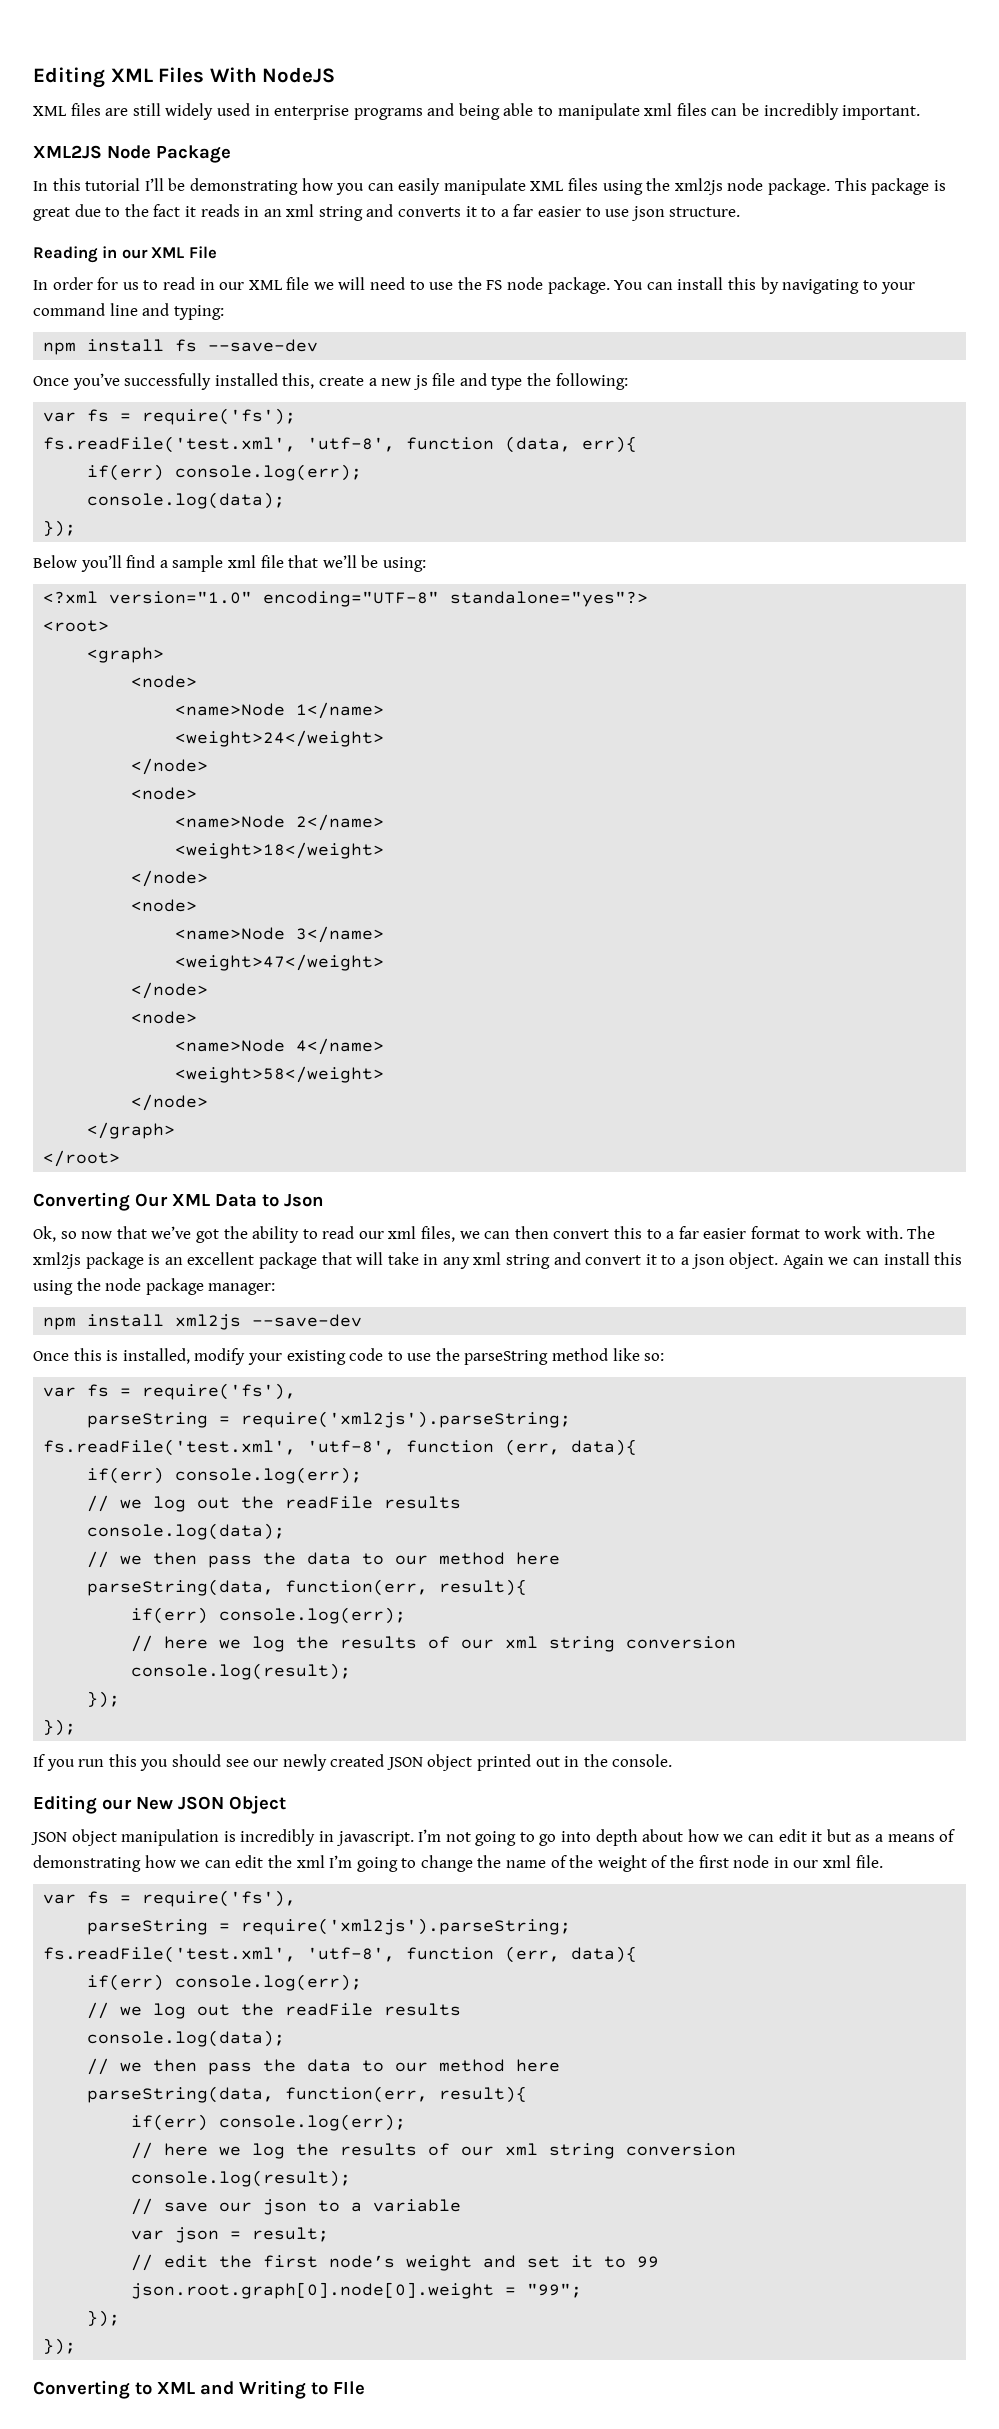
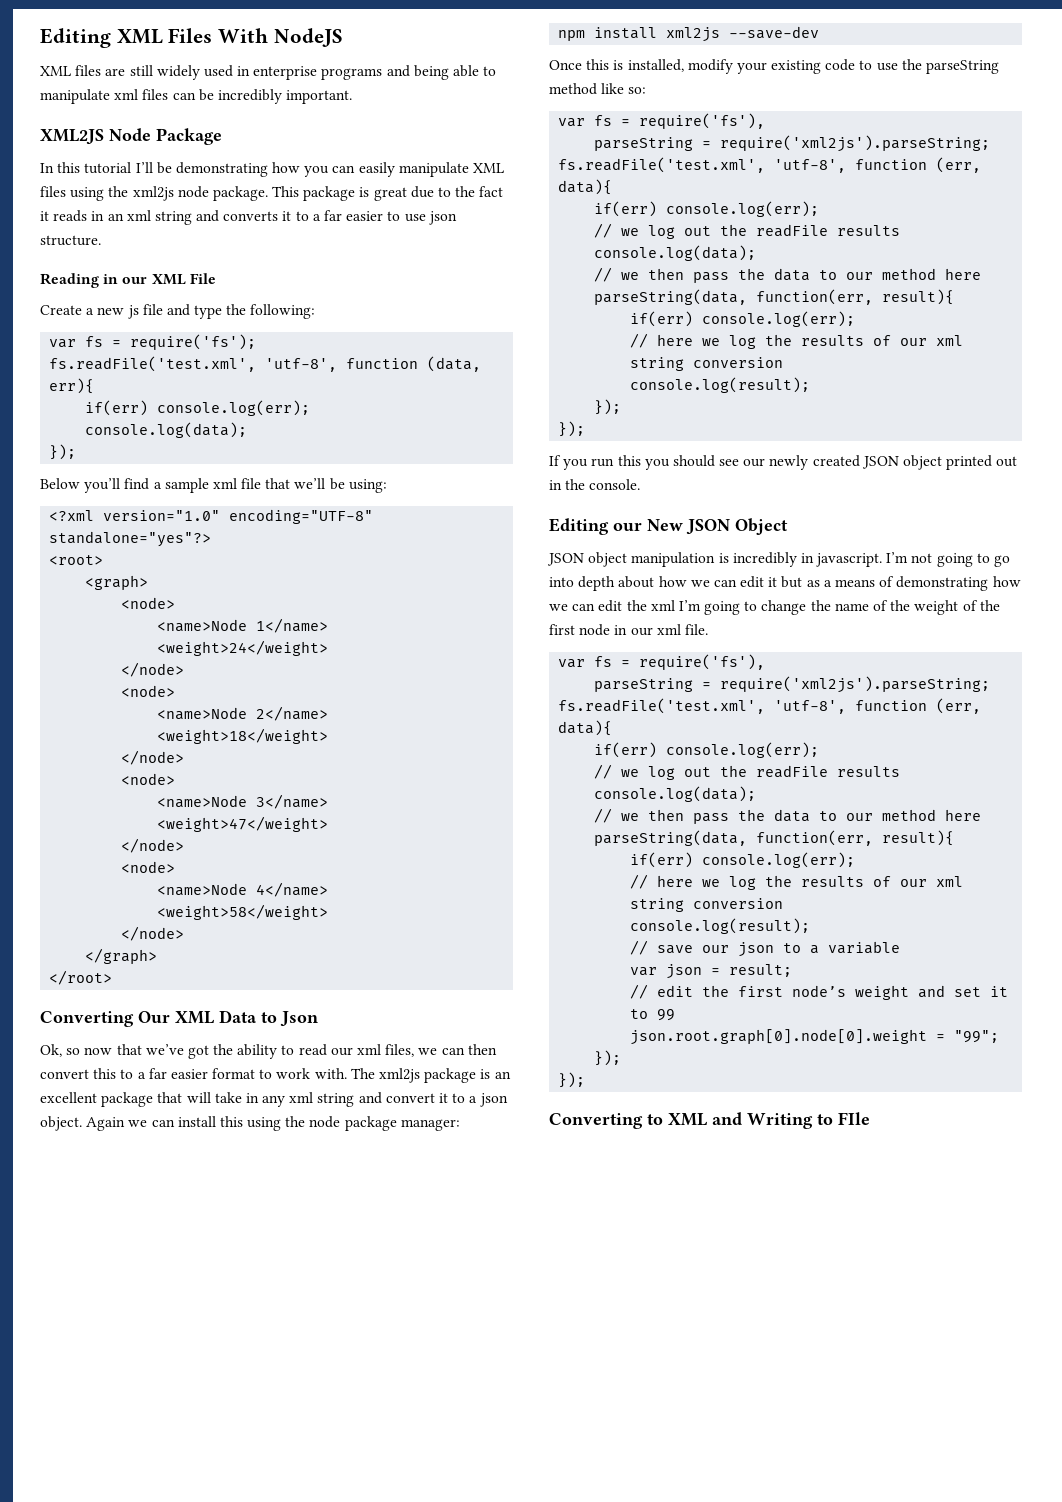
- In order for us to read in our XML file we will need to use the FS node package. You can install this by navigating to your command line and typing:
- npm install fs --save-dev
- Once you’ve successfully installed this, create a new js file and type the following:
+ Create a new js file and type the following:

